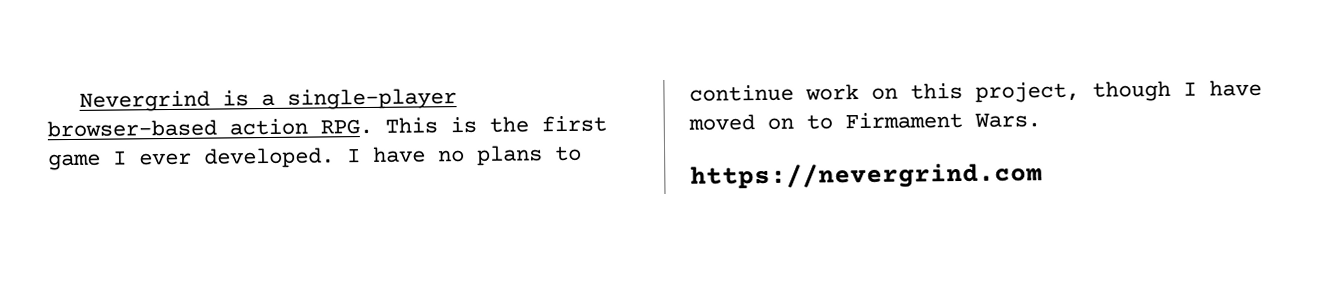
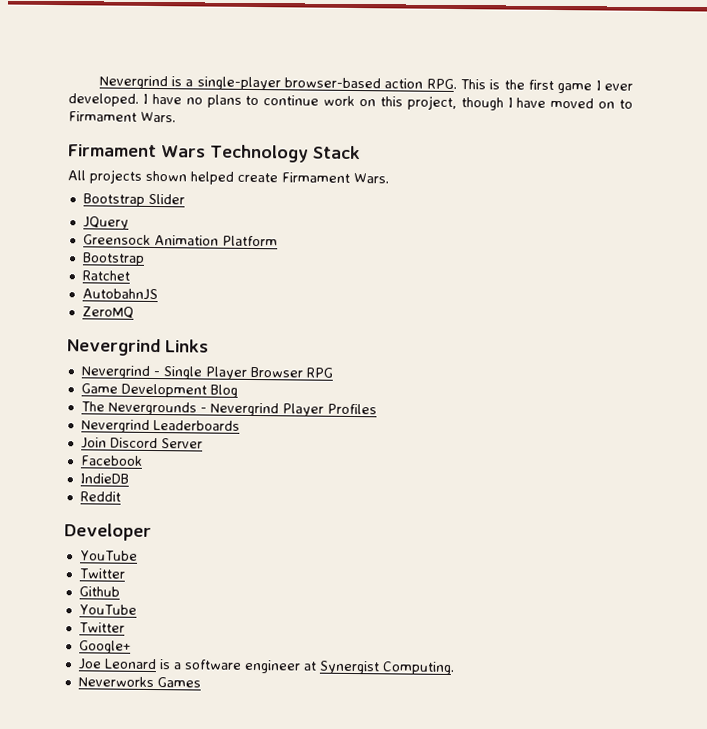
- https://nevergrind.com
+ Firmament Wars Technology Stack
+ All projects shown helped create Firmament Wars.
+ Bootstrap Slider
+ JQuery
+ Greensock Animation Platform
+ Bootstrap
+ Ratchet
+ AutobahnJS
+ ZeroMQ
+ Nevergrind Links
+ Nevergrind - Single Player Browser RPG
+ Game Development Blog
+ The Nevergrounds - Nevergrind Player Profiles
+ Nevergrind Leaderboards
+ Join Discord Server
+ Facebook
+ IndieDB
+ Reddit
+ Developer
+ YouTube
+ Twitter
+ Github
+ YouTube
+ Twitter
+ Google+
+ Joe Leonard is a software engineer at Synergist Computing.
+ Neverworks Games

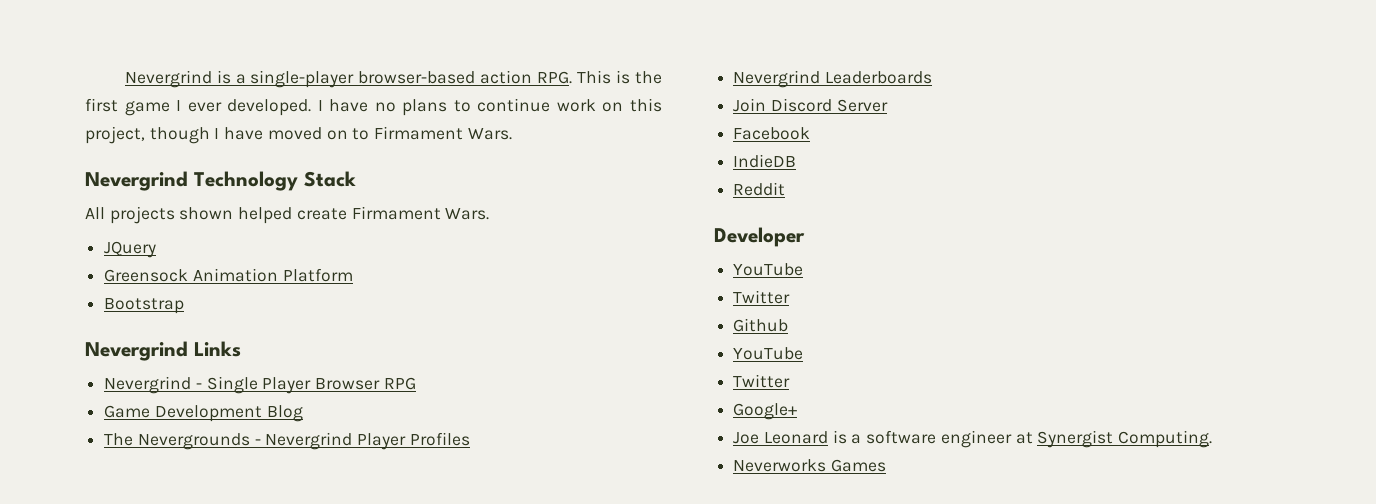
- Firmament Wars Technology Stack
+ Nevergrind Technology Stack
- Bootstrap Slider
- Ratchet
- AutobahnJS
- ZeroMQ

